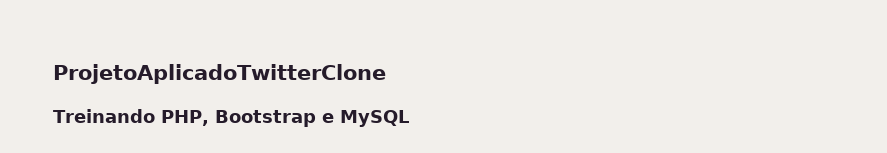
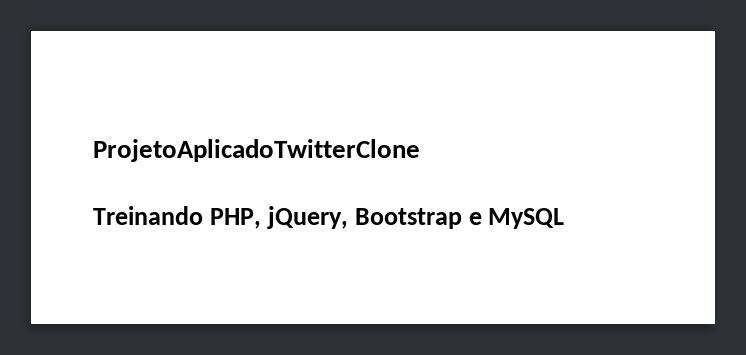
- Treinando PHP, Bootstrap e MySQL
+ Treinando PHP, jQuery, Bootstrap e MySQL

